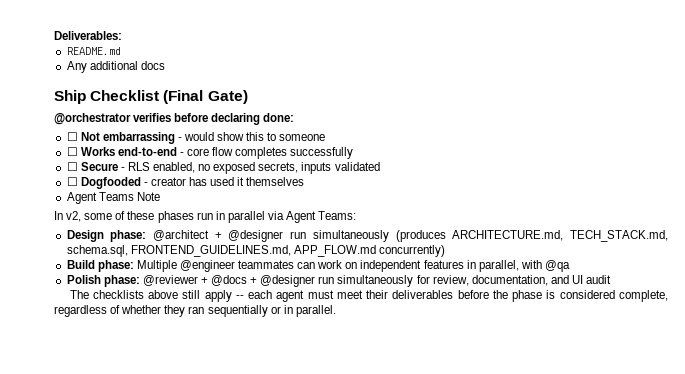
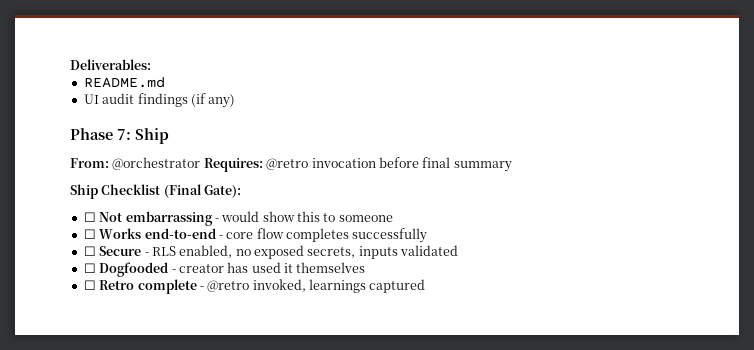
- Any additional docs
- Ship Checklist (Final Gate)
- @orchestrator verifies before declaring done:
+ UI audit findings (if any)
+ Phase 7: Ship
+ From: @orchestrator Requires: @retro invocation before final summary
+ Ship Checklist (Final Gate):
- Agent Teams Note
- In v2, some of these phases run in parallel via Agent Teams:
- Design phase: @architect + @designer run simultaneously (produces ARCHITECTURE.md, TECH_STACK.md, schema.sql, FRONTEND_GUIDELINES.md, APP_FLOW.md concurrently)
- Build phase: Multiple @engineer teammates can work on independent features in parallel, with @qa
- Polish phase: @reviewer + @docs + @designer run simultaneously for review, documentation, and UI audit
- The checklists above still apply -- each agent must meet their deliverables before the phase is considered complete, regardless of whether they ran sequentially or in parallel.
+ ☐ Retro complete - @retro invoked, learnings captured

